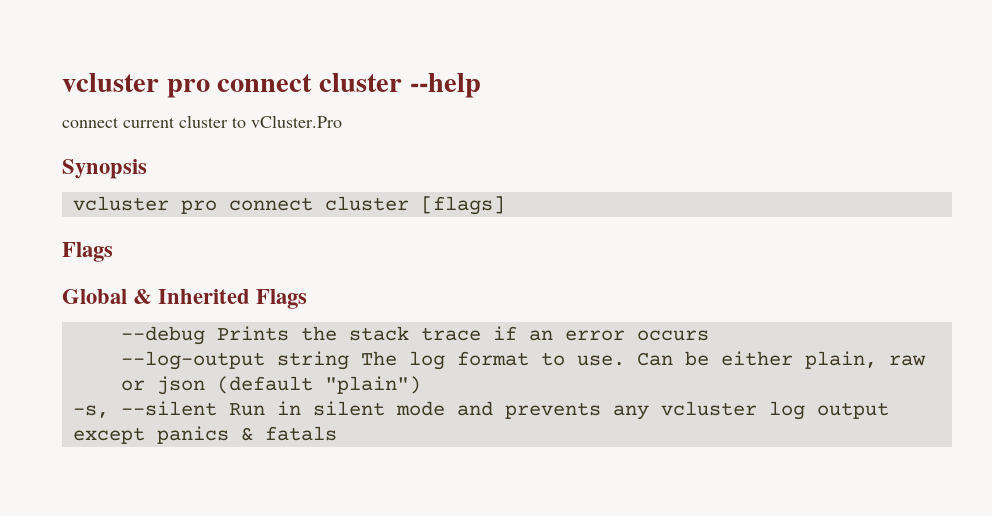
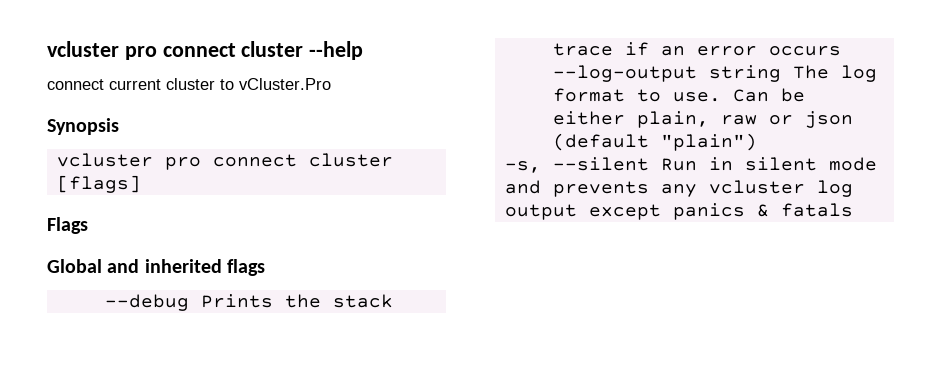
- Global & Inherited Flags
+ Global and inherited flags

